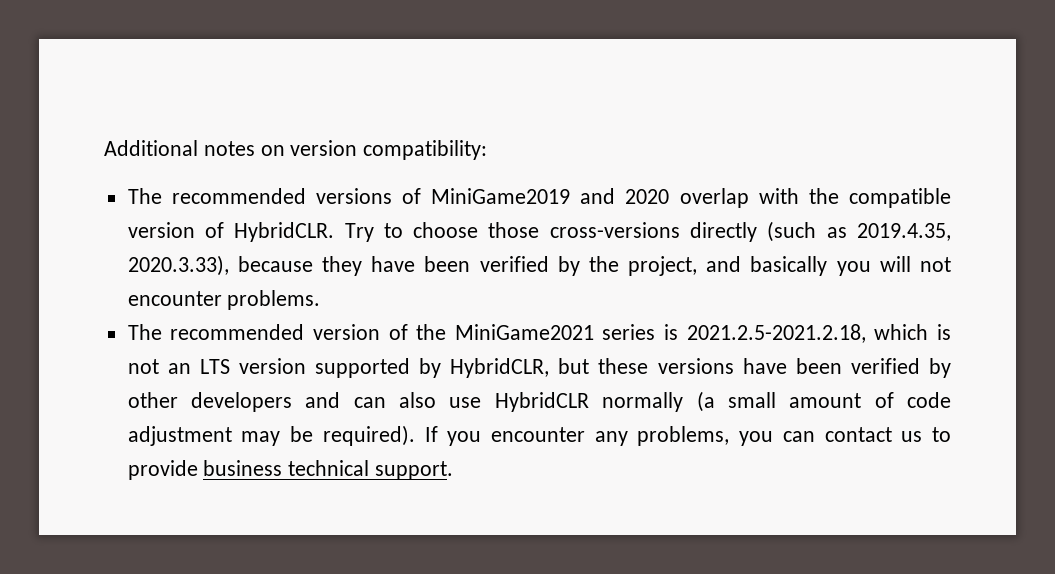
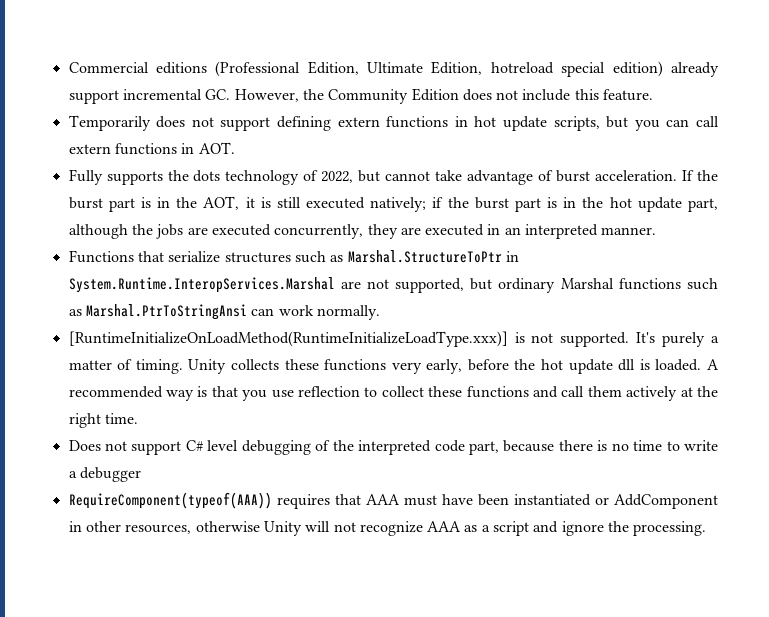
- Additional notes on version compatibility:
- The recommended versions of MiniGame2019 and 2020 overlap with the compatible version of HybridCLR. Try to choose those cross-versions directly (such as 2019.4.35, 2020.3.33), because they have been verified by the project, and basically you will not encounter problems.
- The recommended version of the MiniGame2021 series is 2021.2.5-2021.2.18, which is not an LTS version supported by HybridCLR, but these versions have been verified by other developers and can also use HybridCLR normally (a small amount of code adjustment may be required). If you encounter any problems, you can contact us to provide business technical support.
+ Commercial editions (Professional Edition, Ultimate Edition, hotreload special edition) already support incremental GC. However, the Community Edition does not include this feature.
+ Temporarily does not support defining extern functions in hot update scripts, but you can call extern functions in AOT.
+ Fully supports the dots technology of 2022, but cannot take advantage of burst acceleration. If the burst part is in the AOT, it is still executed natively; if the burst part is in the hot update part, although the jobs are executed concurrently, they are executed in an interpreted manner.
+ Functions that serialize structures such as Marshal.StructureToPtr in System.Runtime.InteropServices.Marshal are not supported, but ordinary Marshal functions such as Marshal.PtrToStringAnsi can work normally.
+ [RuntimeInitializeOnLoadMethod(RuntimeInitializeLoadType.xxx)] is not supported. It's purely a matter of timing. Unity collects these functions very early, before the hot update dll is loaded. A recommended way is that you use reflection to collect these functions and call them actively at the right time.
+ Does not support C# level debugging of the interpreted code part, because there is no time to write a debugger
+ RequireComponent(typeof(AAA)) requires that AAA must have been instantiated or AddComponent in other resources, otherwise Unity will not recognize AAA as a script and ignore the processing.

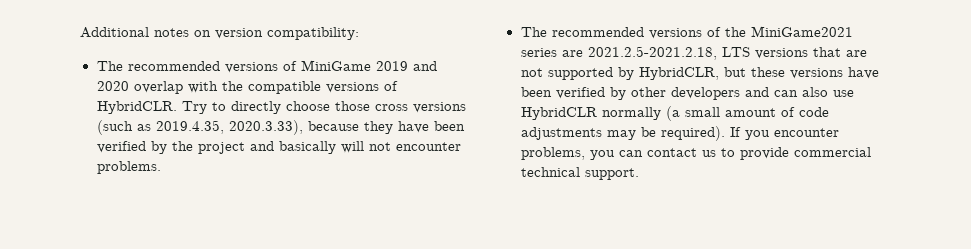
- Commercial editions (Professional Edition, Ultimate Edition, hotreload special edition) already support incremental GC. However, the Community Edition does not include this feature.
- Temporarily does not support defining extern functions in hot update scripts, but you can call extern functions in AOT.
- Fully supports the dots technology of 2022, but cannot take advantage of burst acceleration. If the burst part is in the AOT, it is still executed natively; if the burst part is in the hot update part, although the jobs are executed concurrently, they are executed in an interpreted manner.
- Functions that serialize structures such as Marshal.StructureToPtr in System.Runtime.InteropServices.Marshal are not supported, but ordinary Marshal functions such as Marshal.PtrToStringAnsi can work normally.
- [RuntimeInitializeOnLoadMethod(RuntimeInitializeLoadType.xxx)] is not supported. It's purely a matter of timing. Unity collects these functions very early, before the hot update dll is loaded. A recommended way is that you use reflection to collect these functions and call them actively at the right time.
- Does not support C# level debugging of the interpreted code part, because there is no time to write a debugger
- RequireComponent(typeof(AAA)) requires that AAA must have been instantiated or AddComponent in other resources, otherwise Unity will not recognize AAA as a script and ignore the processing.
+ Additional notes on version compatibility:
+ The recommended versions of MiniGame 2019 and 2020 overlap with the compatible versions of HybridCLR. Try to directly choose those cross versions (such as 2019.4.35, 2020.3.33), because they have been verified by the project and basically will not encounter problems.
+ The recommended versions of the MiniGame2021 series are 2021.2.5-2021.2.18, LTS versions that are not supported by HybridCLR, but these versions have been verified by other developers and can also use HybridCLR normally (a small amount of code adjustments may be required). If you encounter problems, you can contact us to provide commercial technical support.

